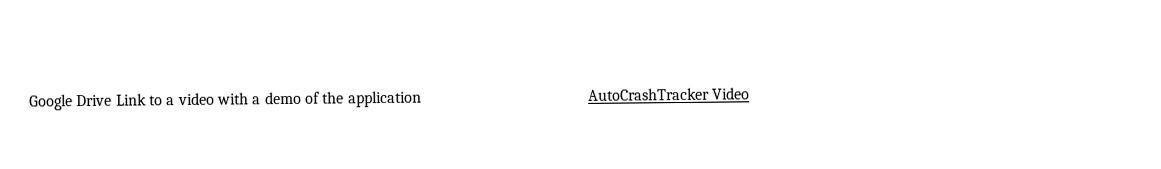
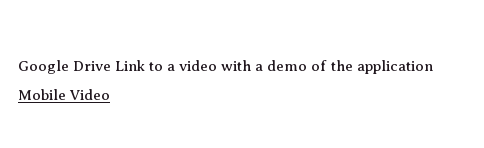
- AutoCrashTracker Video
+ Mobile Video

